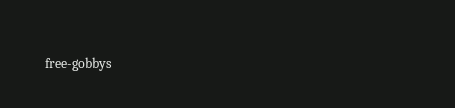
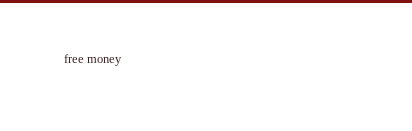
- free-gobbys
+ free money

